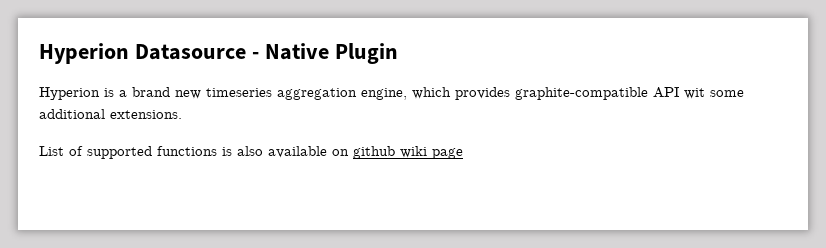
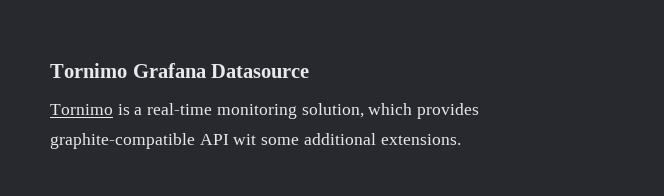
- Hyperion Datasource - Native Plugin
- Hyperion is a brand new timeseries aggregation engine, which provides graphite-compatible API wit some additional extensions.
+ Tornimo Grafana Datasource
+ Tornimo is a real-time monitoring solution, which provides graphite-compatible API wit some additional extensions.
- List of supported functions is also available on github wiki page

